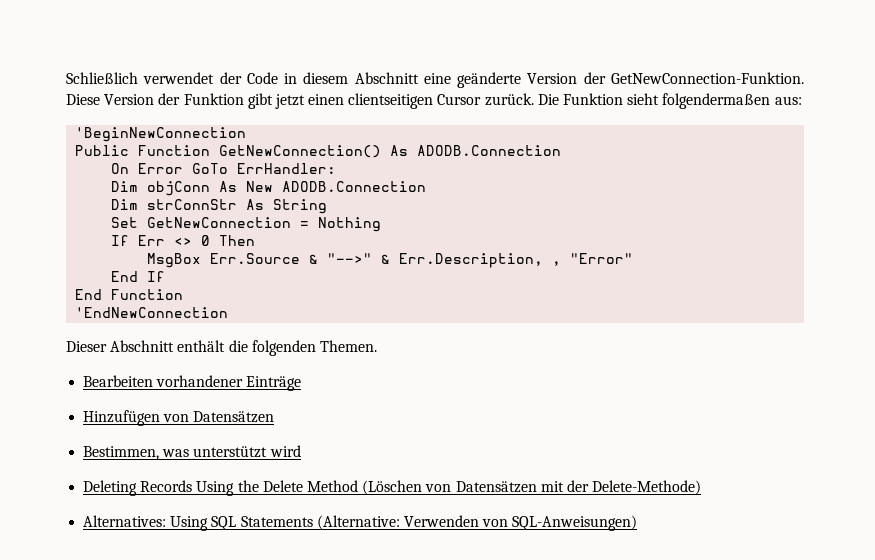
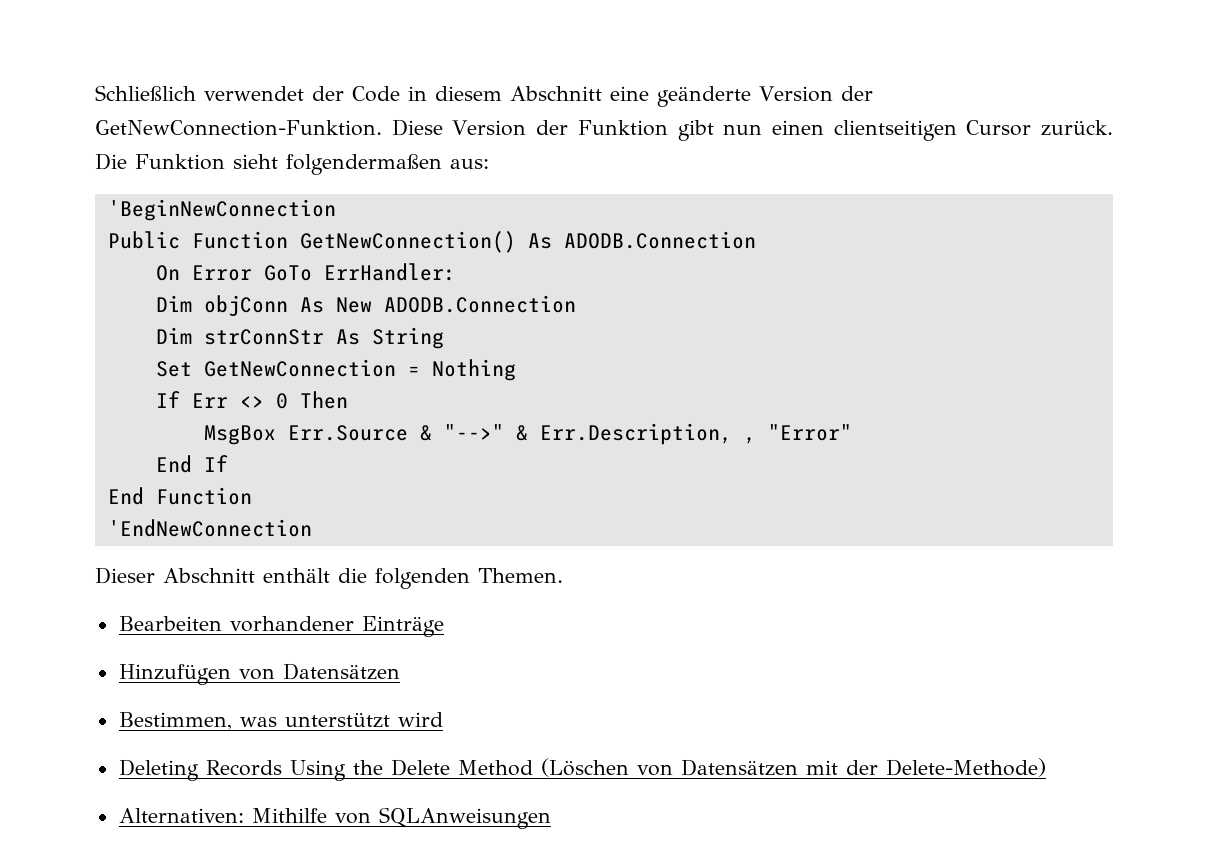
- Diese Version der Funktion gibt jetzt einen clientseitigen Cursor zurück.
+ Diese Version der Funktion gibt nun einen clientseitigen Cursor zurück.
- Alternatives: Using SQL Statements (Alternative: Verwenden von SQL-Anweisungen)
+ Alternativen: Mithilfe von SQLAnweisungen

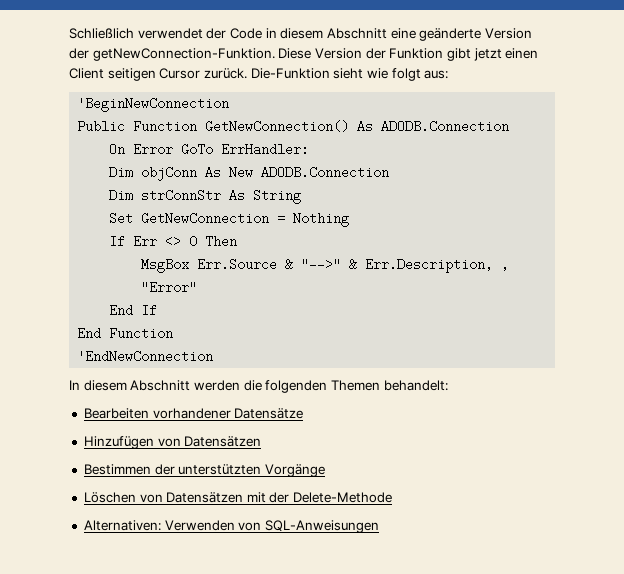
- Schließlich verwendet der Code in diesem Abschnitt eine geänderte Version der GetNewConnection-Funktion.
+ Schließlich verwendet der Code in diesem Abschnitt eine geänderte Version der getNewConnection-Funktion.
- Diese Version der Funktion gibt nun einen clientseitigen Cursor zurück. Die Funktion sieht folgendermaßen aus:
+ Diese Version der Funktion gibt jetzt einen Client seitigen Cursor zurück. Die-Funktion sieht wie folgt aus:
- Dieser Abschnitt enthält die folgenden Themen.
+ In diesem Abschnitt werden die folgenden Themen behandelt:
- Bearbeiten vorhandener Einträge
+ Bearbeiten vorhandener Datensätze
- Bestimmen, was unterstützt wird
- Deleting Records Using the Delete Method (Löschen von Datensätzen mit der Delete-Methode)
+ Bestimmen der unterstützten Vorgänge
+ Löschen von Datensätzen mit der Delete-Methode
- Alternativen: Mithilfe von SQLAnweisungen
+ Alternativen: Verwenden von SQL-Anweisungen

